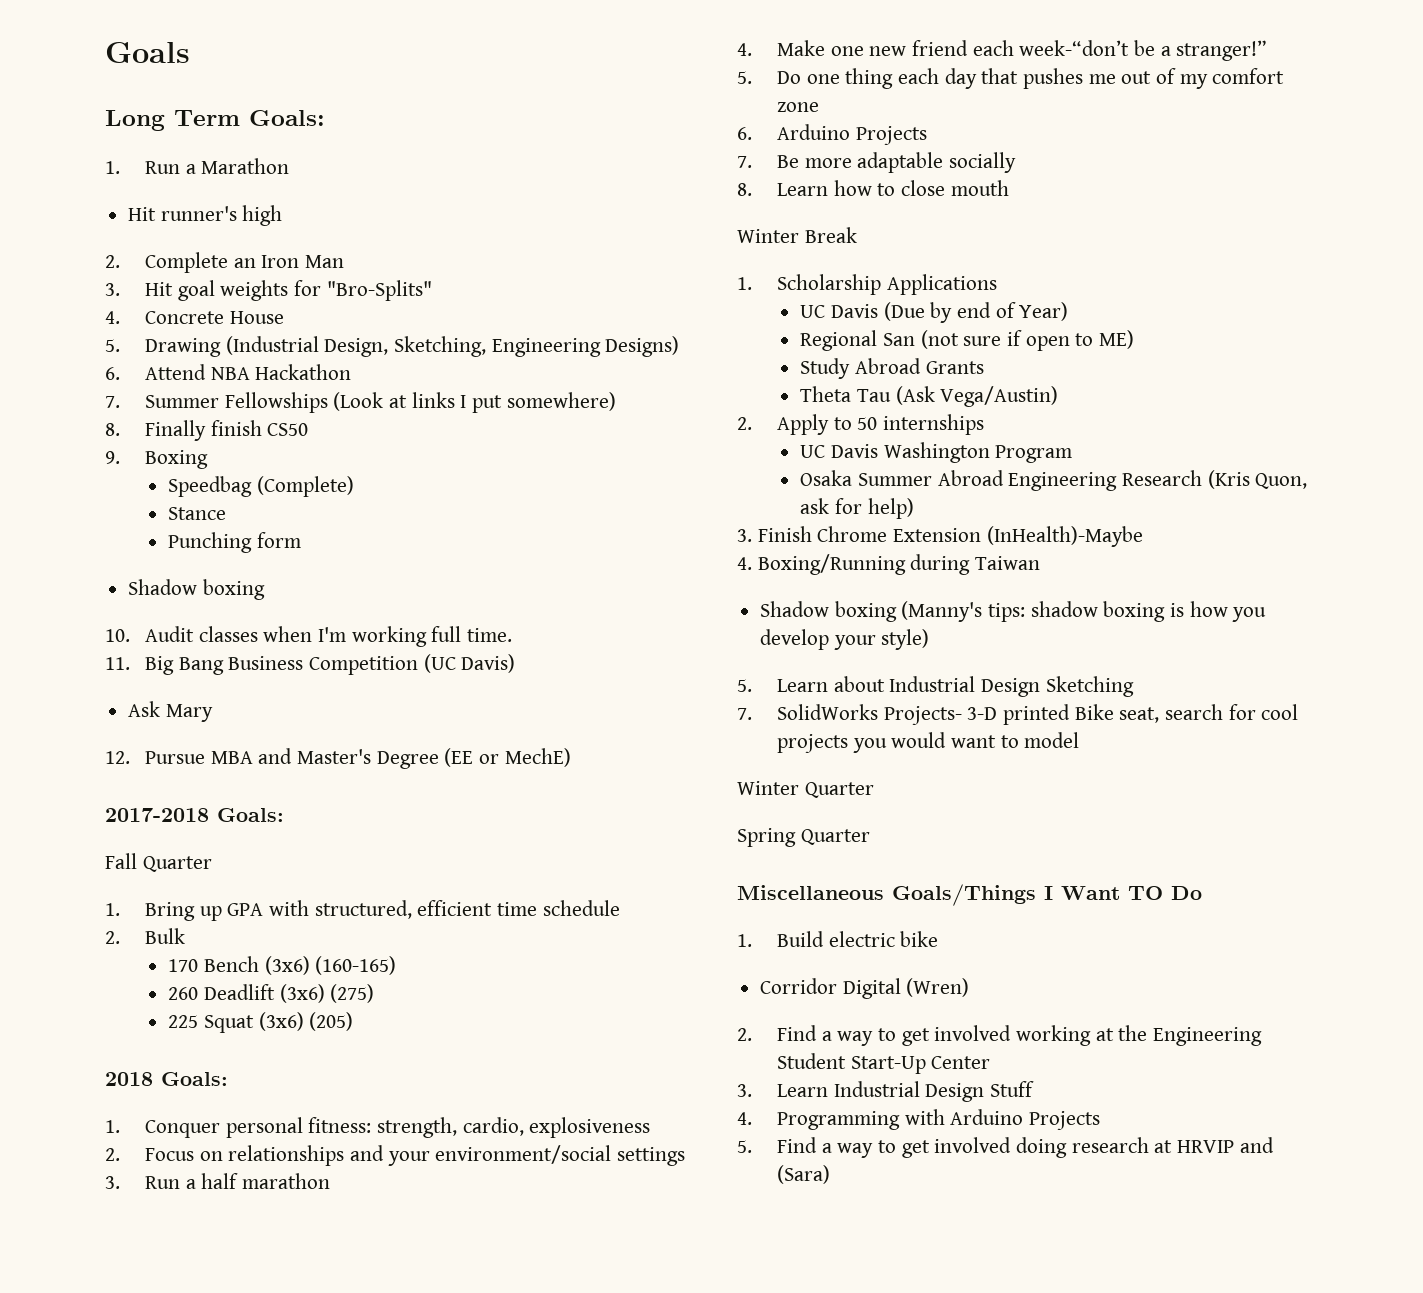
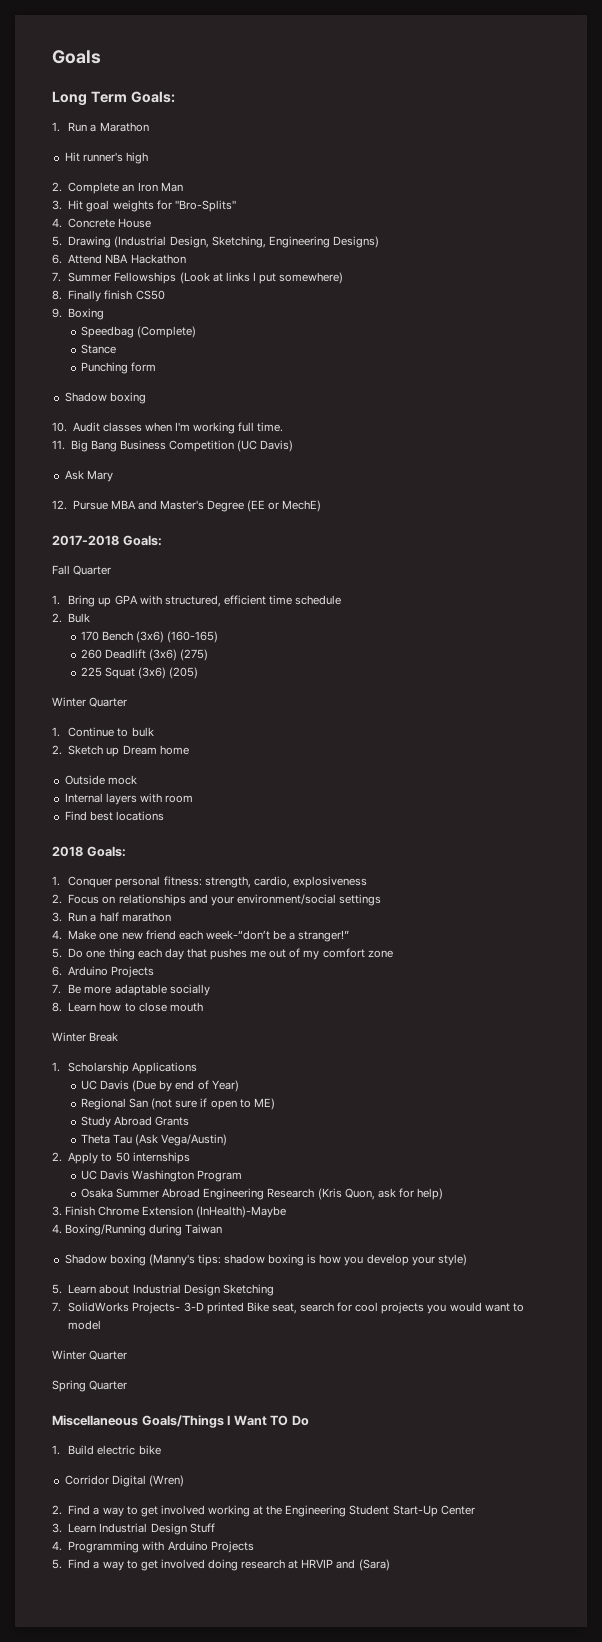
  225 Squat (3x6) (205)
+ Winter Quarter
+ 1. Continue to bulk
+ 2. Sketch up Dream home
+ Outside mock
+ Internal layers with room
+ Find best locations

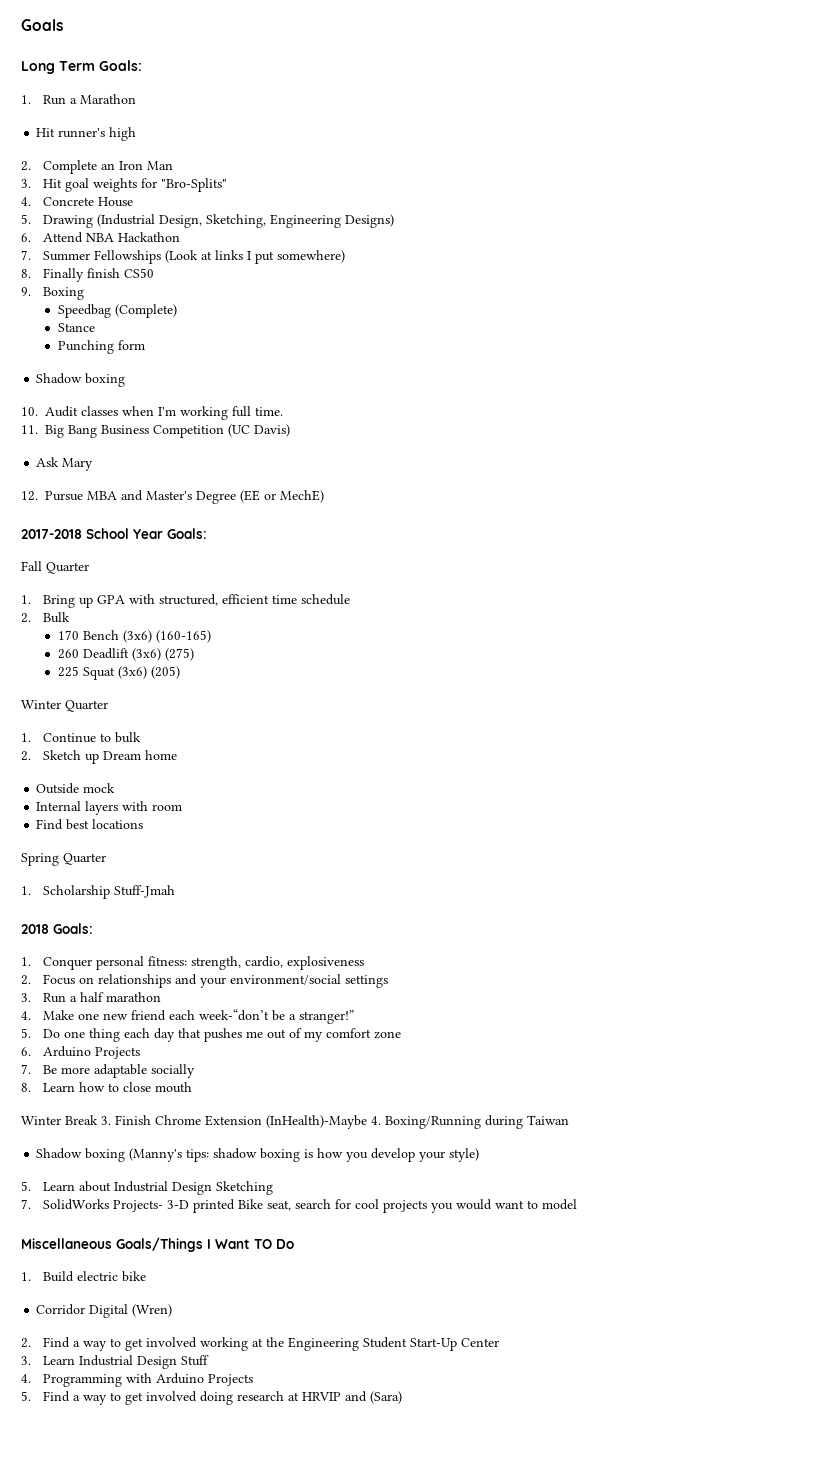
- 2017-2018 Goals:
+ 2017-2018 School Year Goals:
+ Spring Quarter
+ 1. Scholarship Stuff-Jmah
- Winter Break
- 1. Scholarship Applications
- UC Davis (Due by end of Year)
- Regional San (not sure if open to ME)
- Study Abroad Grants
- Theta Tau (Ask Vega/Austin)
- 2. Apply to 50 internships
- UC Davis Washington Program
- Osaka Summer Abroad Engineering Research (Kris Quon, ask for help)
- 3. Finish Chrome Extension (InHealth)-Maybe
- 4. Boxing/Running during Taiwan
+ Winter Break 3. Finish Chrome Extension (InHealth)-Maybe 4. Boxing/Running during Taiwan
  7. SolidWorks Projects- 3-D printed Bike seat, search for cool projects you would want to model
- Winter Quarter
- Spring Quarter

